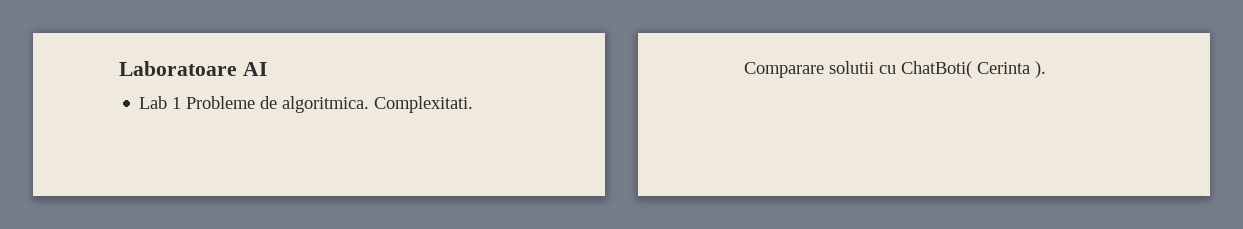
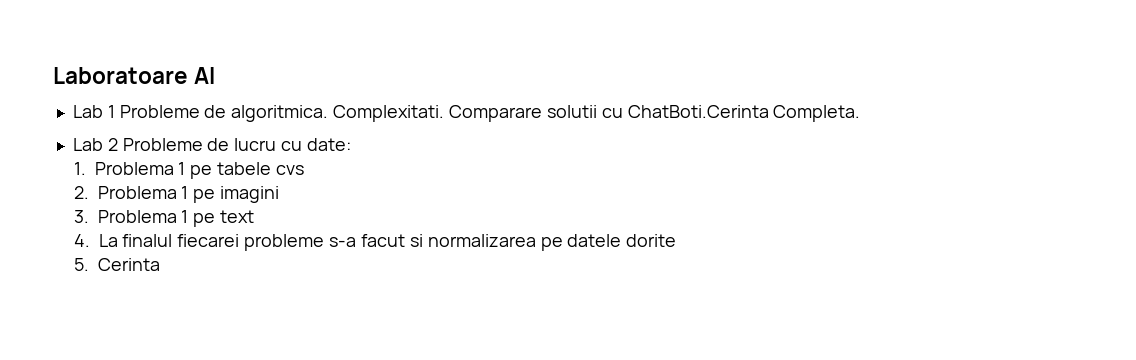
- Comparare solutii cu ChatBoti( Cerinta ).
+ Comparare solutii cu ChatBoti.Cerinta Completa.
+ Lab 2 Probleme de lucru cu date:
+ 1. Problema 1 pe tabele cvs
+ 2. Problema 1 pe imagini
+ 3. Problema 1 pe text
+ 4. La finalul fiecarei probleme s-a facut si normalizarea pe datele dorite
+ 5. Cerinta

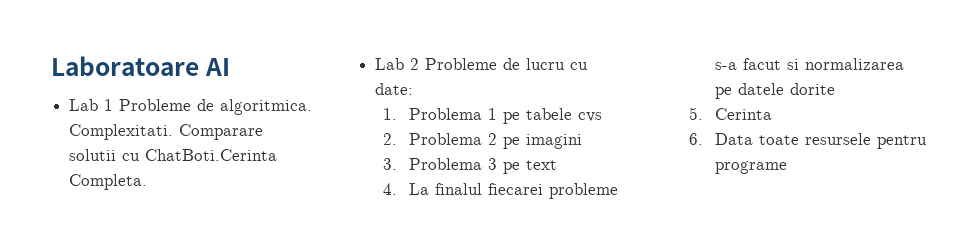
- 2. Problema 1 pe imagini
+ 2. Problema 2 pe imagini
- 3. Problema 1 pe text
+ 3. Problema 3 pe text
+ 6. Data toate resursele pentru programe

